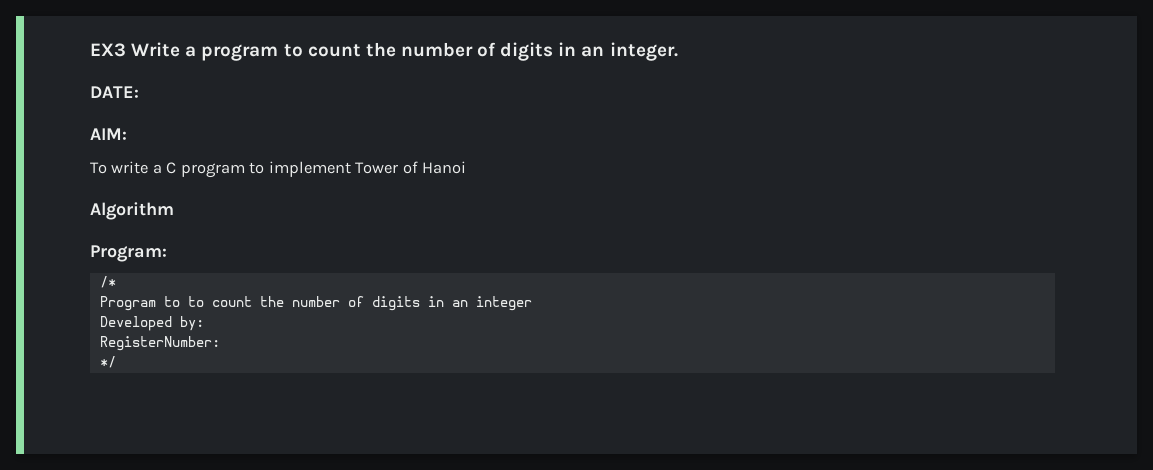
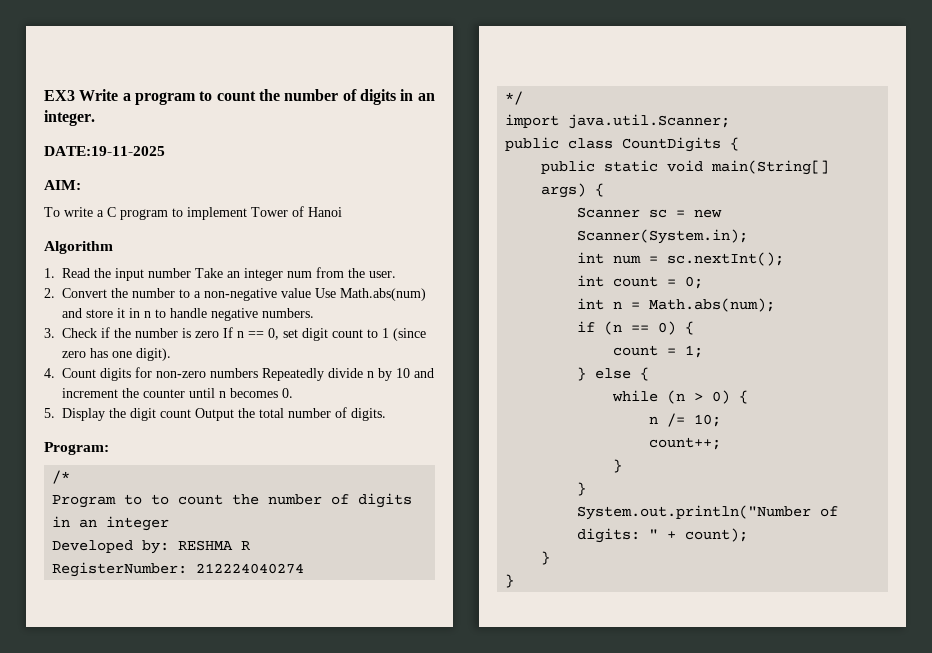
- DATE:
+ DATE:19-11-2025
+ 1. Read the input number Take an integer num from the user.
+ 2. Convert the number to a non-negative value Use Math.abs(num) and store it in n to handle negative numbers.
+ 3. Check if the number is zero If n == 0, set digit count to 1 (since zero has one digit).
+ 4. Count digits for non-zero numbers Repeatedly divide n by 10 and increment the counter until n becomes 0.
+ 5. Display the digit count Output the total number of digits.
- Developed by:
+ Developed by: RESHMA R
- RegisterNumber:
+ RegisterNumber: 212224040274
+ import java.util.Scanner;
+ public class CountDigits {
+ public static void main(String[] args) {
+ Scanner sc = new Scanner(System.in);
+ int num = sc.nextInt();
+ int count = 0;
+ int n = Math.abs(num);
+ if (n == 0) {
+ count = 1;
+ } else {
+ while (n > 0) {
+ n /= 10;
+ count++;
+ }
+ }
+ System.out.println("Number of digits: " + count);
+ }
+ }

